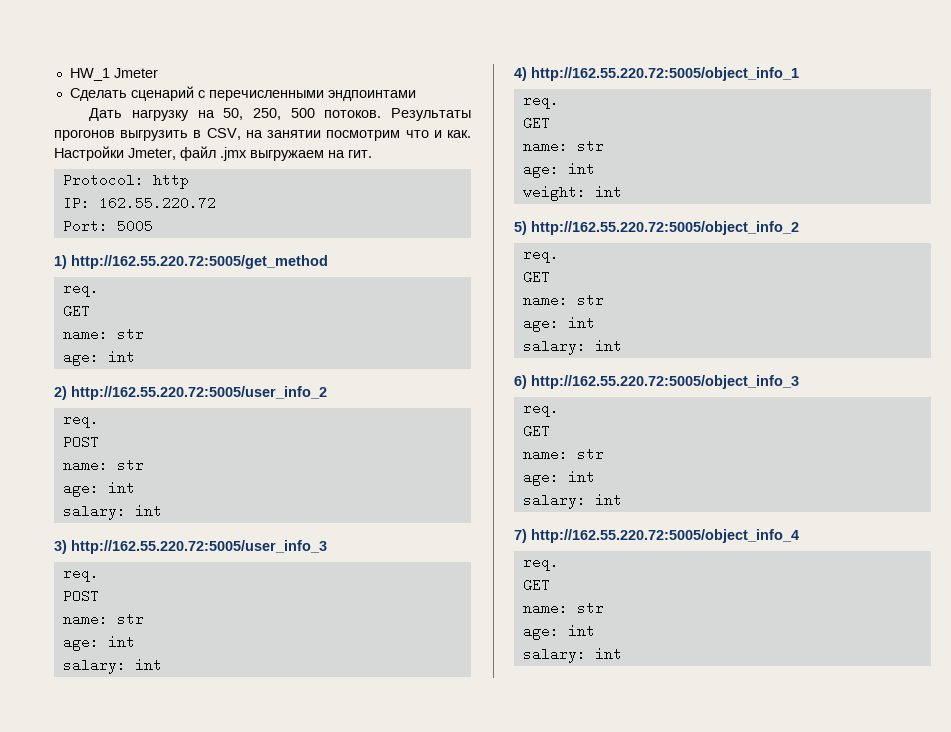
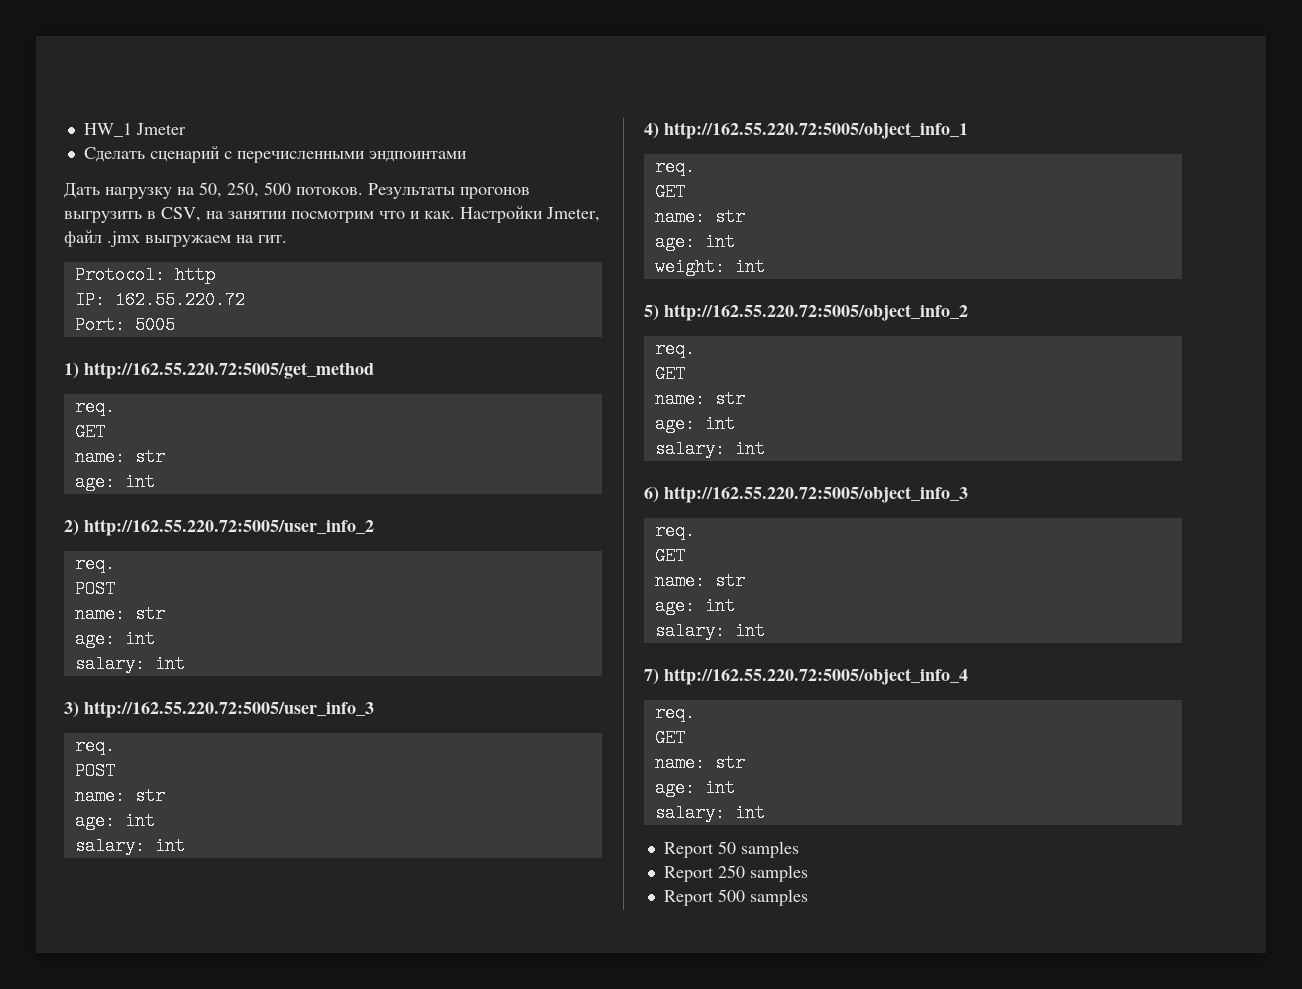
+ Report 50 samples
+ Report 250 samples
+ Report 500 samples

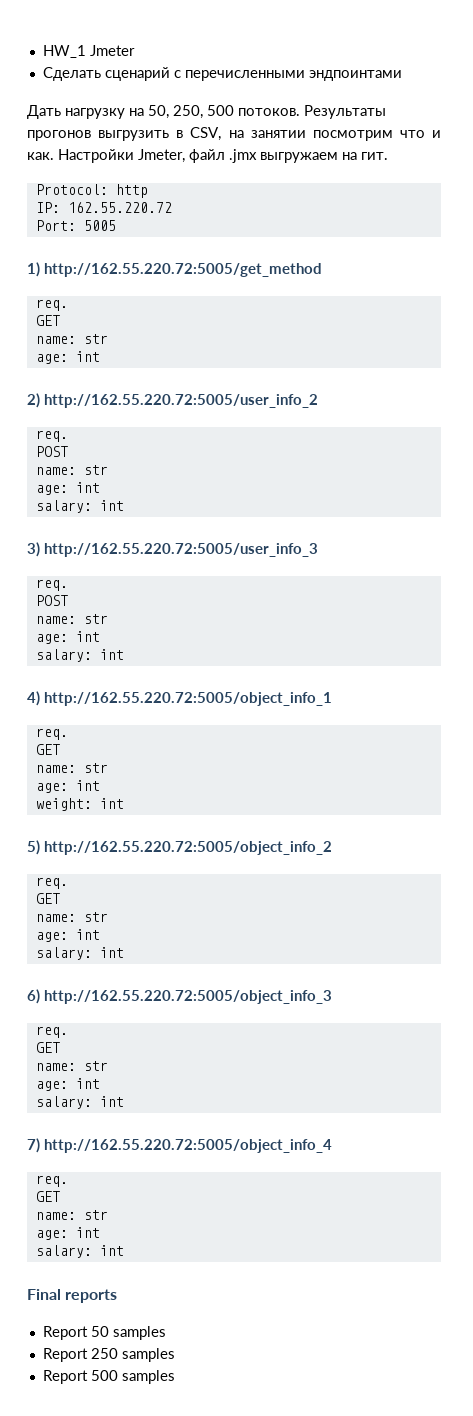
+ Final reports

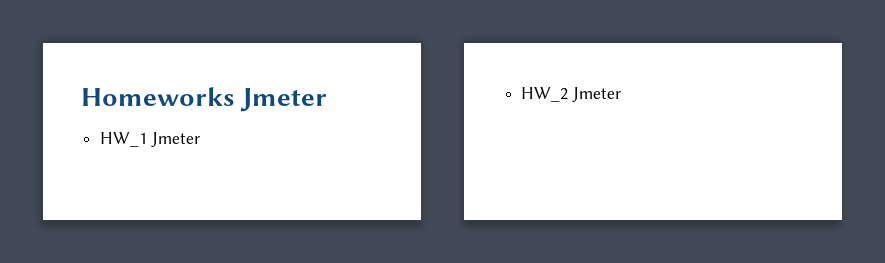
+ Homeworks Jmeter
- Сделать сценарий с перечисленными эндпоинтами
- Дать нагрузку на 50, 250, 500 потоков. Результаты прогонов выгрузить в CSV, на занятии посмотрим что и как. Настройки Jmeter, файл .jmx выгружаем на гит.
- Protocol: http
- IP: 162.55.220.72
- Port: 5005
- 1) http://162.55.220.72:5005/get_method
- req.
- GET
- name: str
- age: int
- 2) http://162.55.220.72:5005/user_info_2
- req.
- POST
- name: str
- age: int
- salary: int
- 3) http://162.55.220.72:5005/user_info_3
- req.
- POST
- name: str
- age: int
- salary: int
- 4) http://162.55.220.72:5005/object_info_1
- req.
- GET
- name: str
- age: int
- weight: int
- 5) http://162.55.220.72:5005/object_info_2
- req.
- GET
- name: str
- age: int
- salary: int
- 6) http://162.55.220.72:5005/object_info_3
- req.
- GET
- name: str
- age: int
- salary: int
- 7) http://162.55.220.72:5005/object_info_4
- req.
- GET
- name: str
- age: int
- salary: int
- Final reports
- Report 50 samples
- Report 250 samples
- Report 500 samples
+ HW_2 Jmeter

